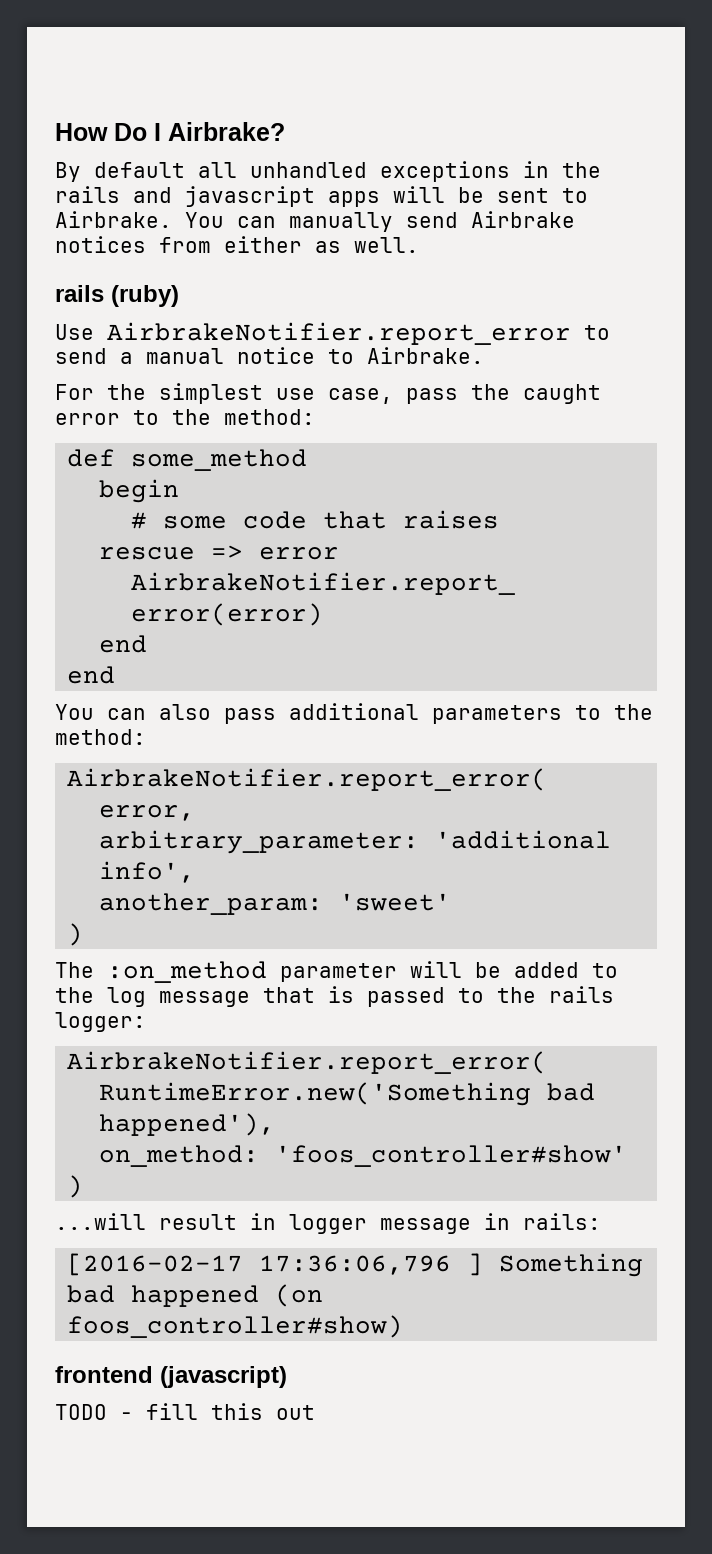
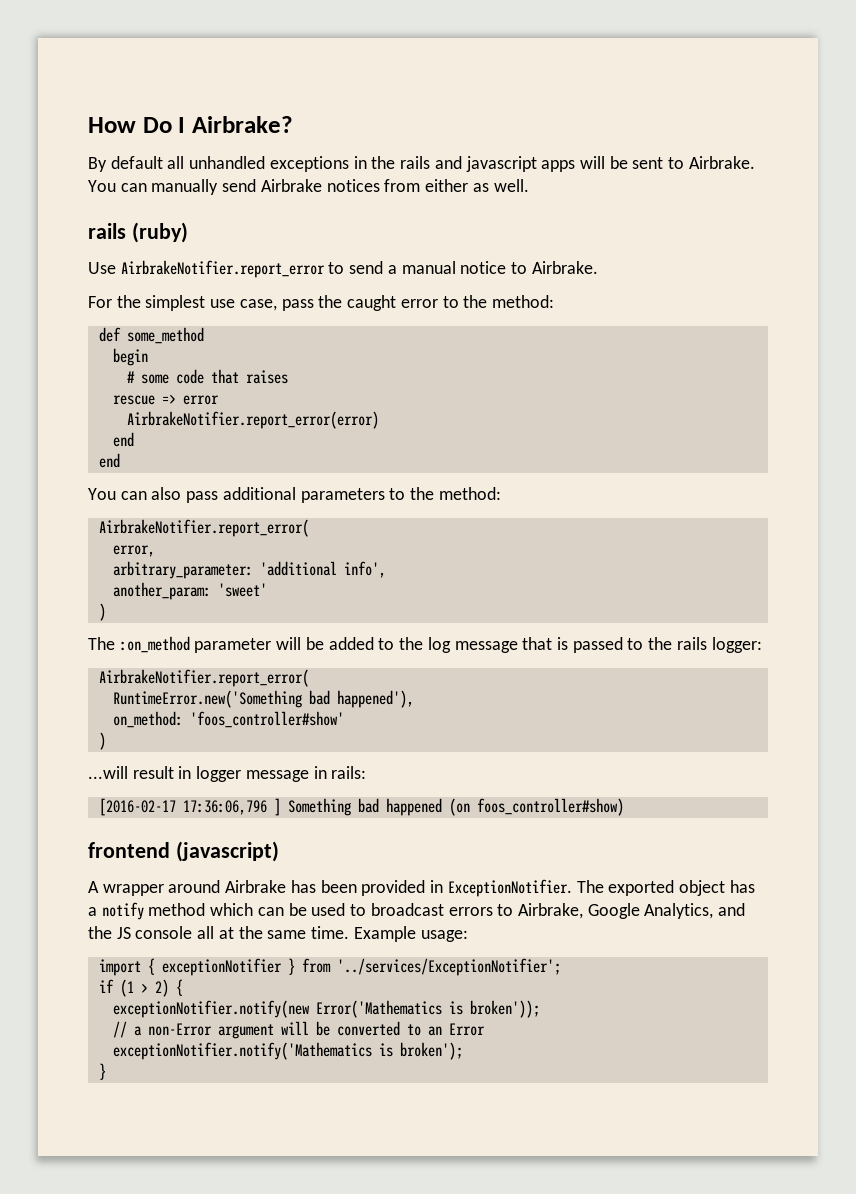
- TODO - fill this out
+ A wrapper around Airbrake has been provided in ExceptionNotifier. The exported object has a notify method which can be used to broadcast errors to Airbrake, Google Analytics, and the JS console all at the same time. Example usage:
+ import { exceptionNotifier } from '../services/ExceptionNotifier';
+ if (1 > 2) {
+ exceptionNotifier.notify(new Error('Mathematics is broken'));
+ // a non-Error argument will be converted to an Error
+ exceptionNotifier.notify('Mathematics is broken');
+ }

